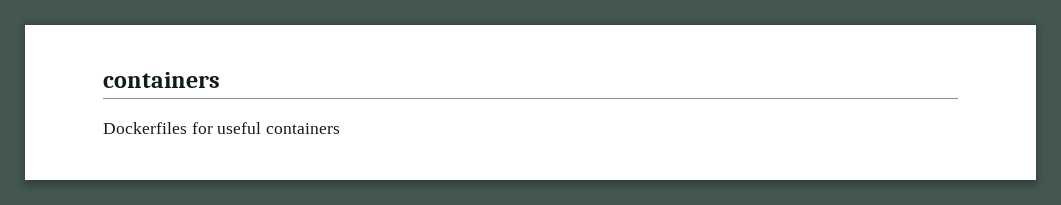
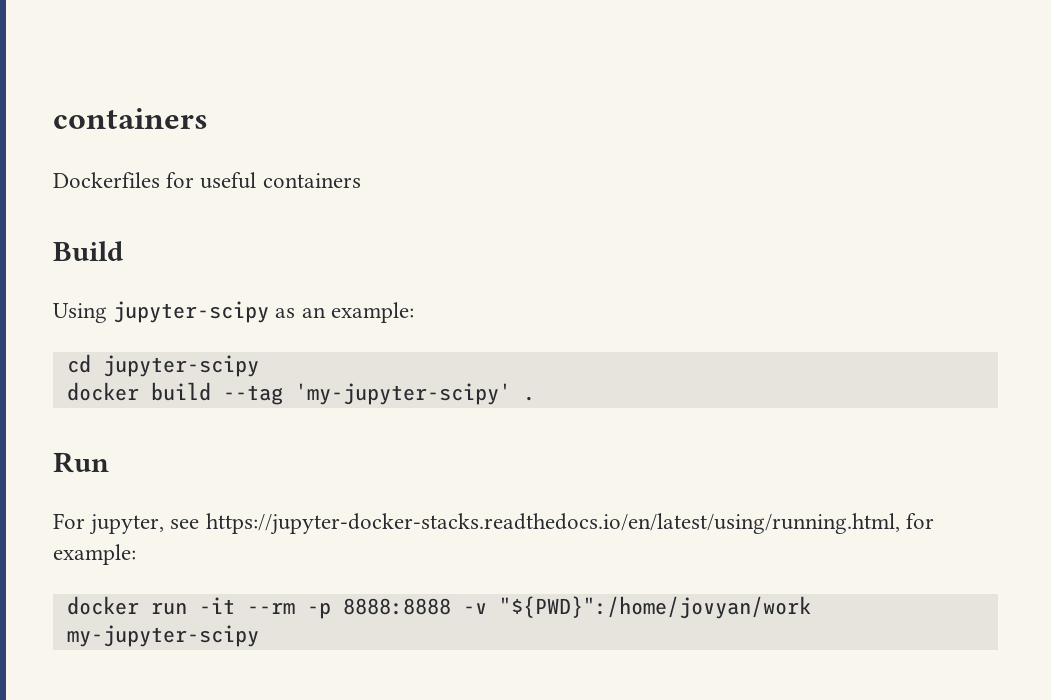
+ Build
+ Using jupyter-scipy as an example:
+ cd jupyter-scipy
+ docker build --tag 'my-jupyter-scipy' .
+ Run
+ For jupyter, see https://jupyter-docker-stacks.readthedocs.io/en/latest/using/running.html, for example:
+ docker run -it --rm -p 8888:8888 -v "${PWD}":/home/jovyan/work my-jupyter-scipy

